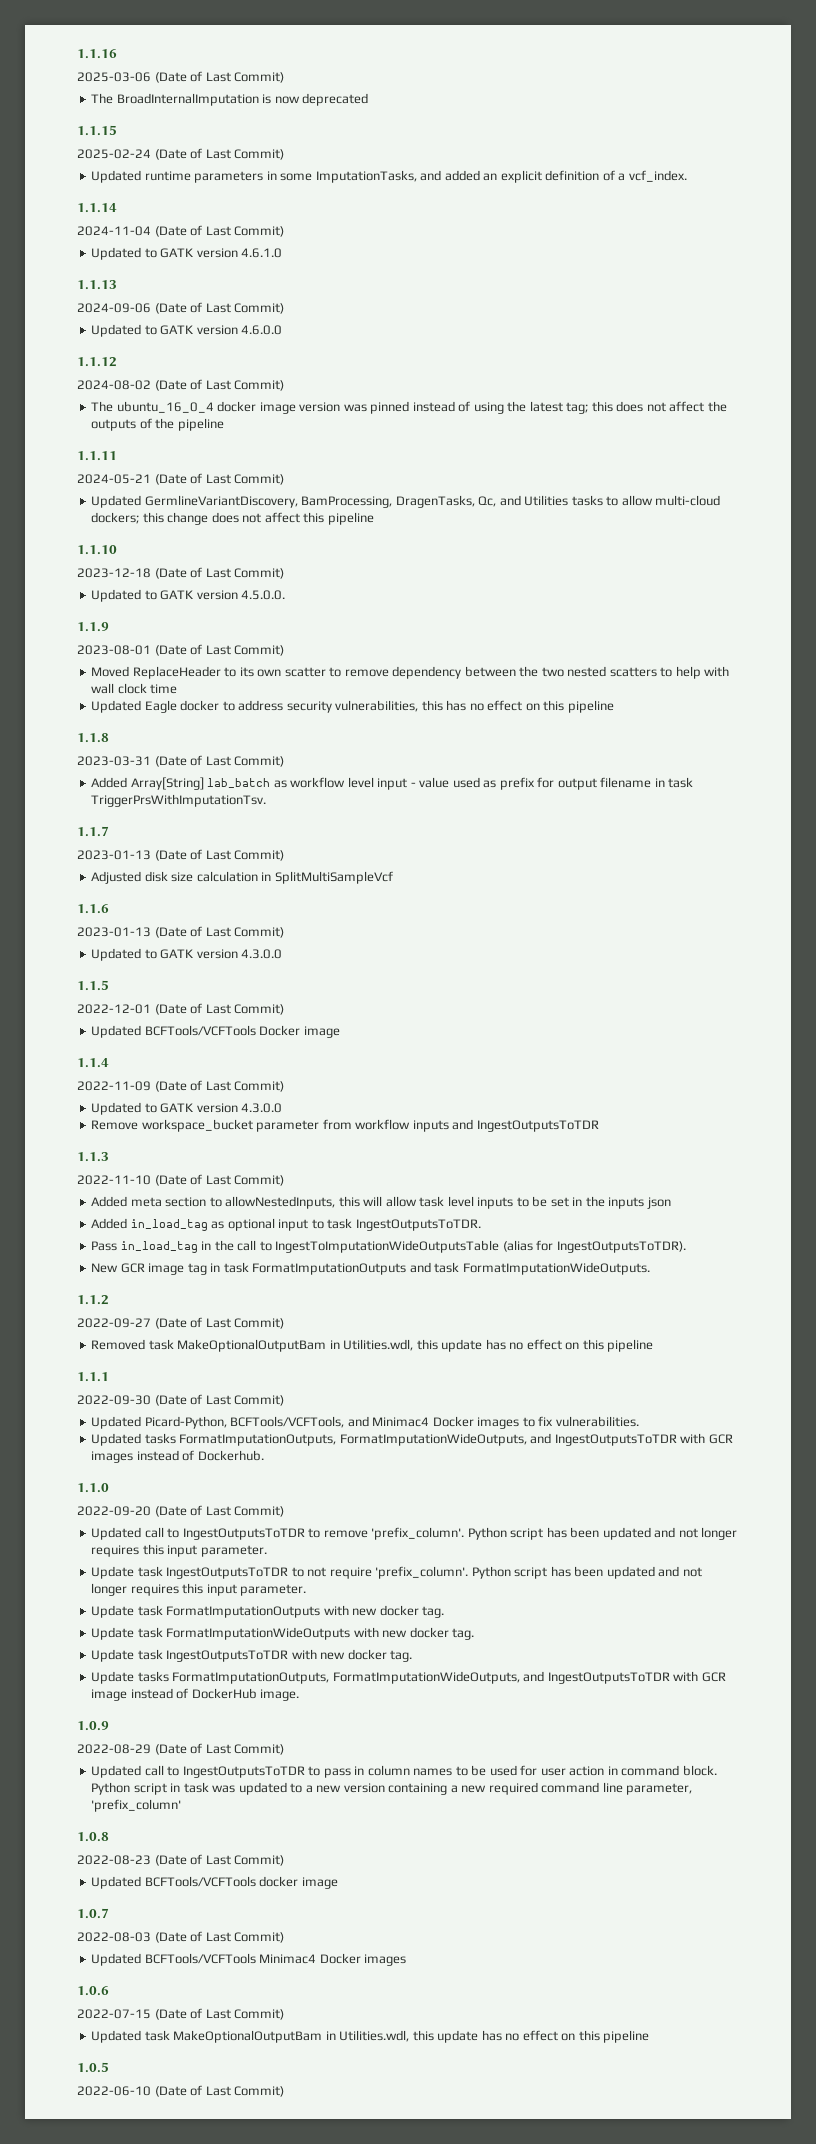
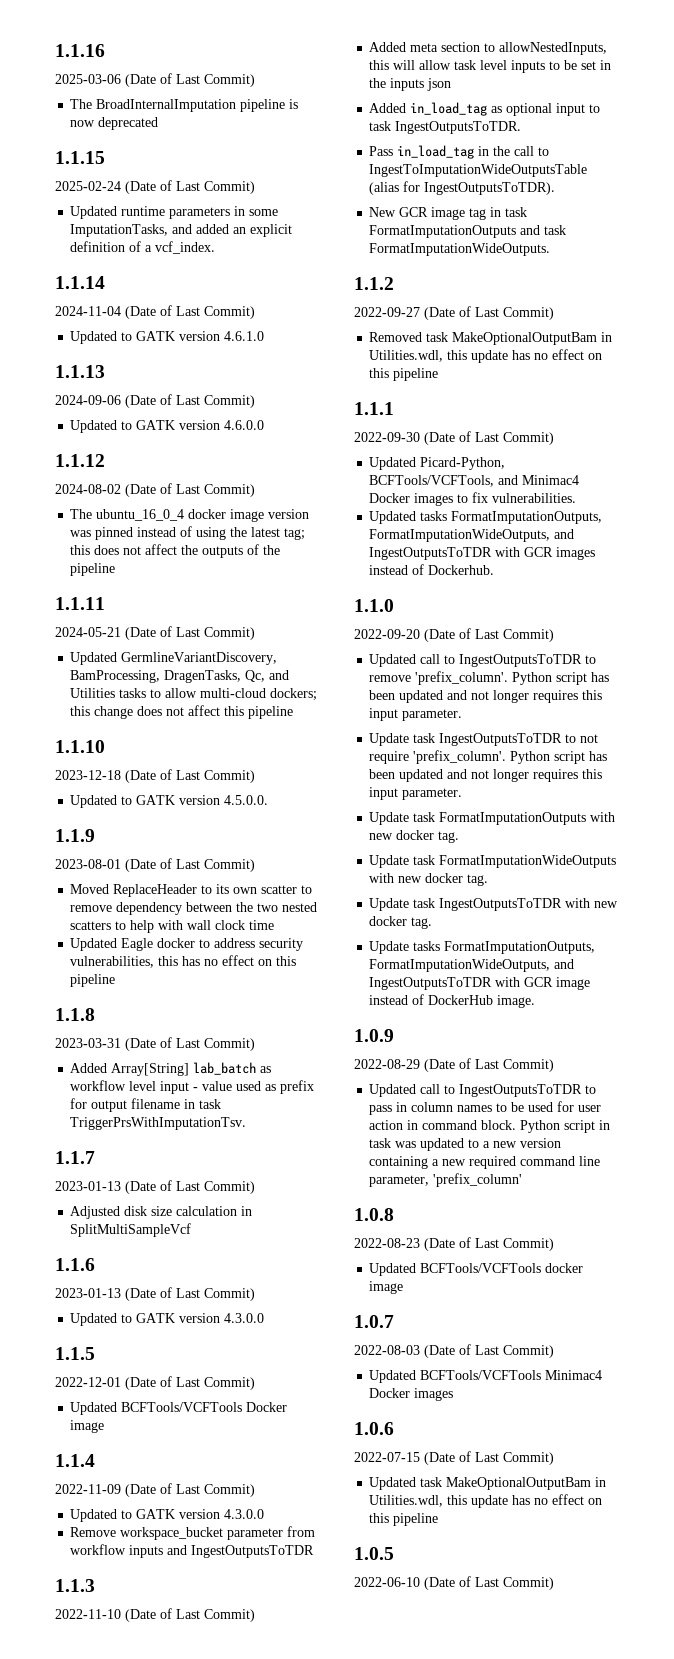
- The BroadInternalImputation is now deprecated
+ The BroadInternalImputation pipeline is now deprecated

